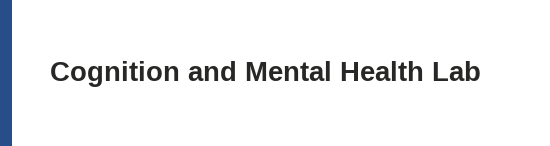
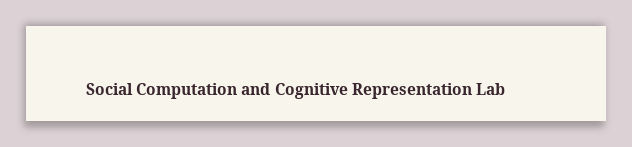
- Cognition and Mental Health Lab
+ Social Computation and Cognitive Representation Lab

